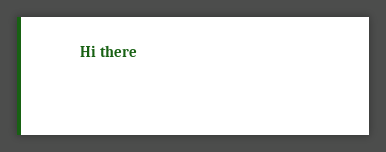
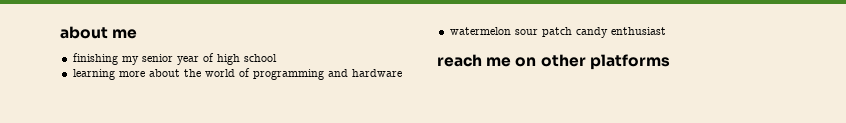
- Hi there
+ about me
+ finishing my senior year of high school
+ learning more about the world of programming and hardware
+ watermelon sour patch candy enthusiast
+ reach me on other platforms

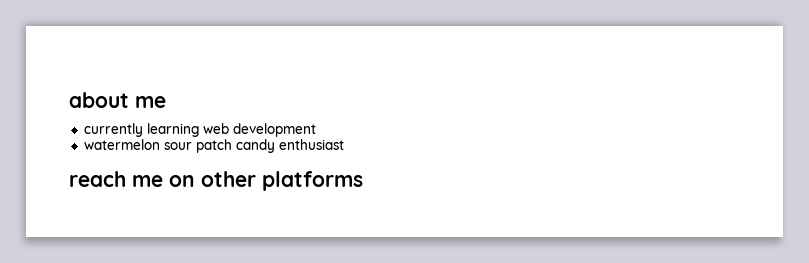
- finishing my senior year of high school
- learning more about the world of programming and hardware
+ currently learning web development

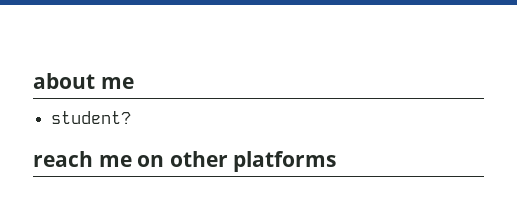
- currently learning web development
- watermelon sour patch candy enthusiast
+ student?

